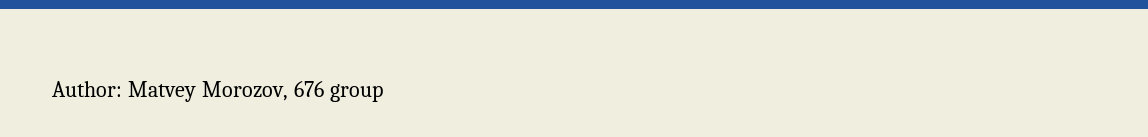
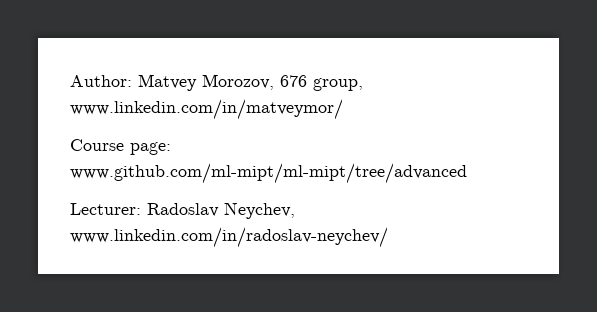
- Author: Matvey Morozov, 676 group
+ Author: Matvey Morozov, 676 group, www.linkedin.com/in/matveymor/
+ Course page: www.github.com/ml-mipt/ml-mipt/tree/advanced
+ Lecturer: Radoslav Neychev, www.linkedin.com/in/radoslav-neychev/

